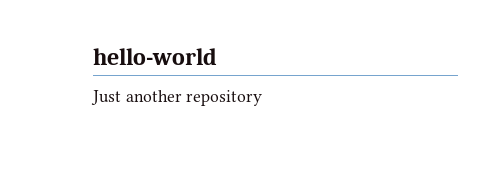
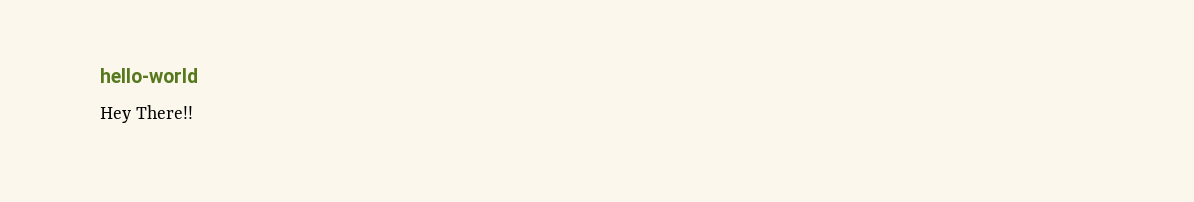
- Just another repository
+ Hey There!!

